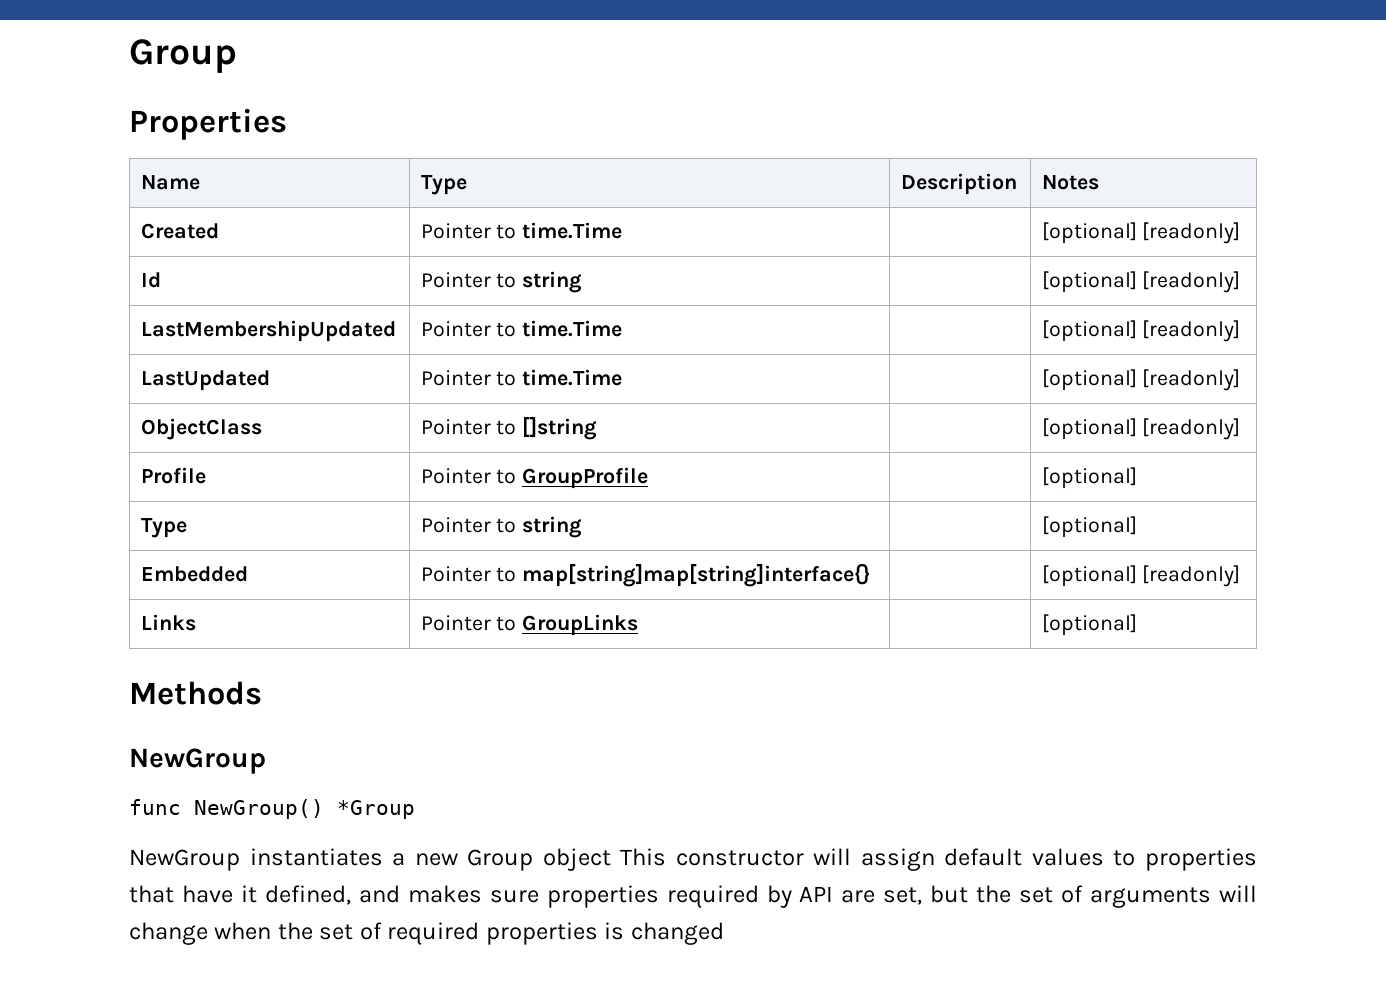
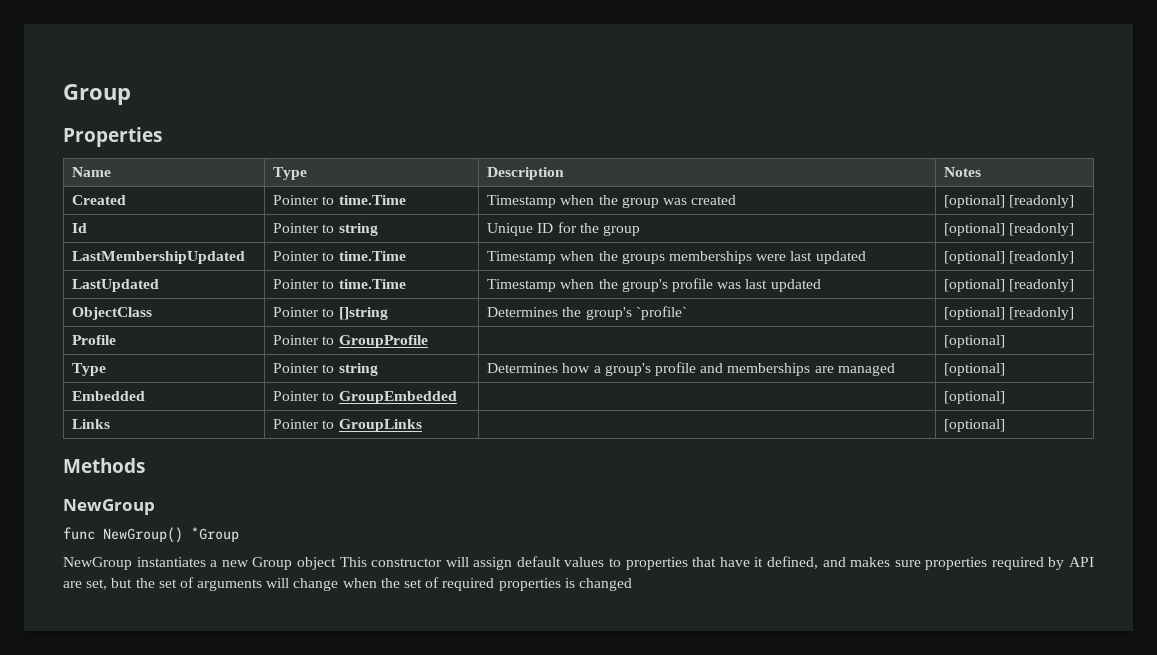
- Created | Pointer to time.Time | | [optional] [readonly]
+ Created | Pointer to time.Time | Timestamp when the group was created | [optional] [readonly]
- Id | Pointer to string | | [optional] [readonly]
+ Id | Pointer to string | Unique ID for the group | [optional] [readonly]
- LastMembershipUpdated | Pointer to time.Time | | [optional] [readonly]
+ LastMembershipUpdated | Pointer to time.Time | Timestamp when the groups memberships were last updated | [optional] [readonly]
- LastUpdated | Pointer to time.Time | | [optional] [readonly]
+ LastUpdated | Pointer to time.Time | Timestamp when the group's profile was last updated | [optional] [readonly]
- ObjectClass | Pointer to []string | | [optional] [readonly]
+ ObjectClass | Pointer to []string | Determines the group's `profile` | [optional] [readonly]
- Type | Pointer to string | | [optional]
+ Type | Pointer to string | Determines how a group's profile and memberships are managed | [optional]
- Embedded | Pointer to map[string]map[string]interface{} | | [optional] [readonly]
+ Embedded | Pointer to GroupEmbedded | | [optional]

